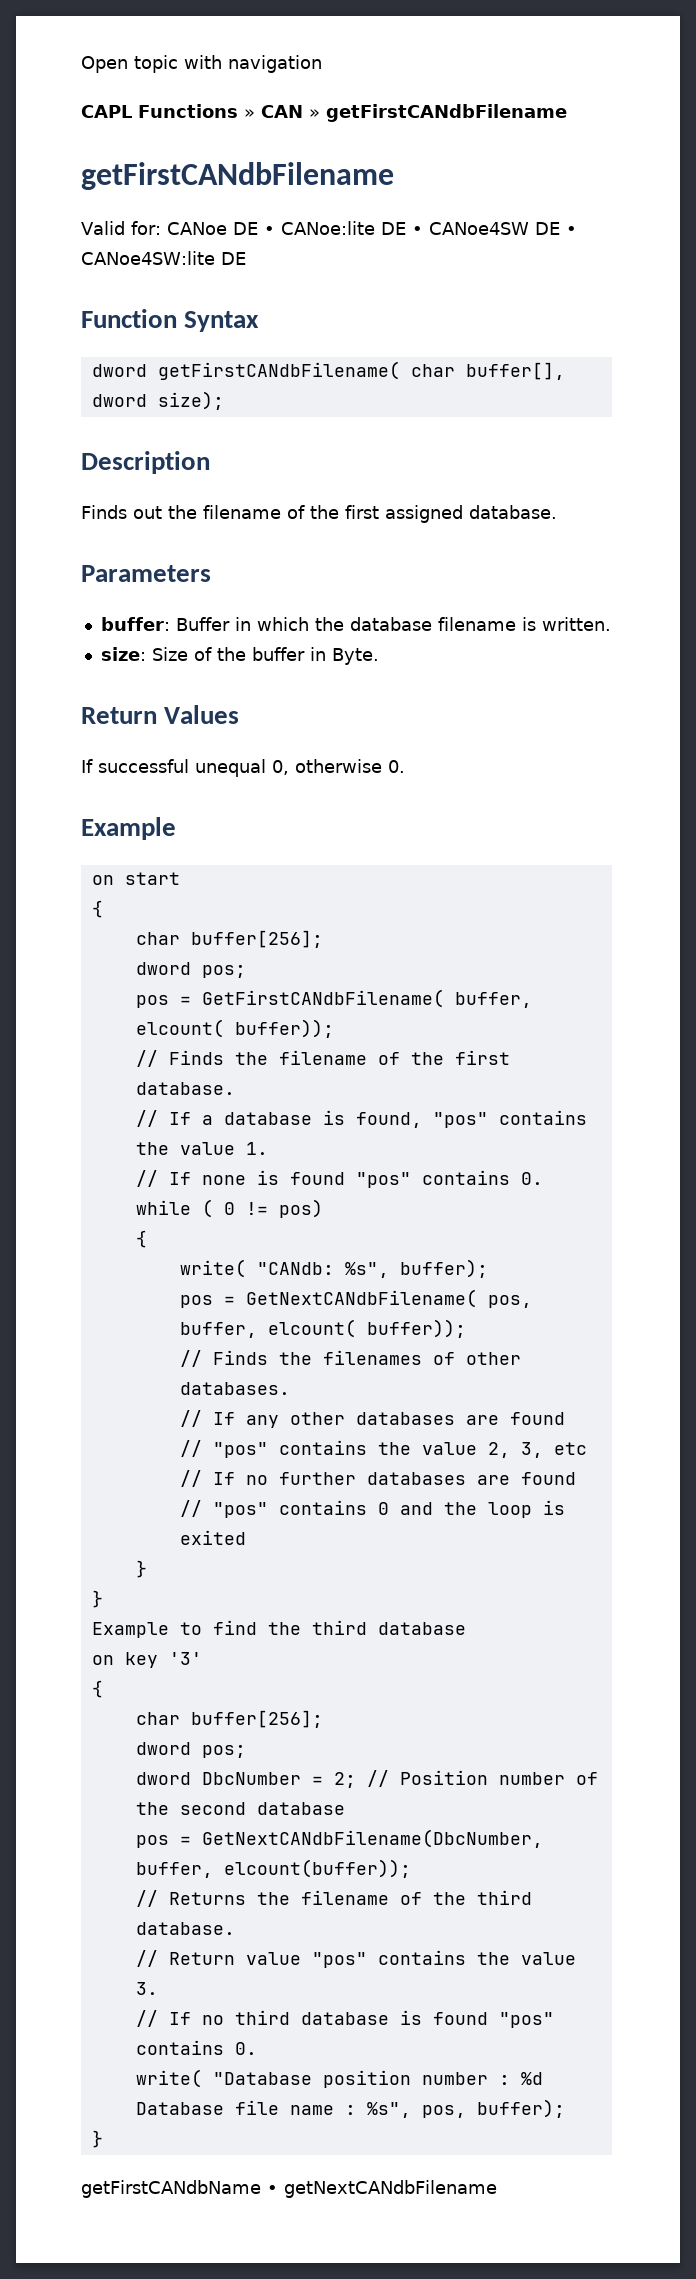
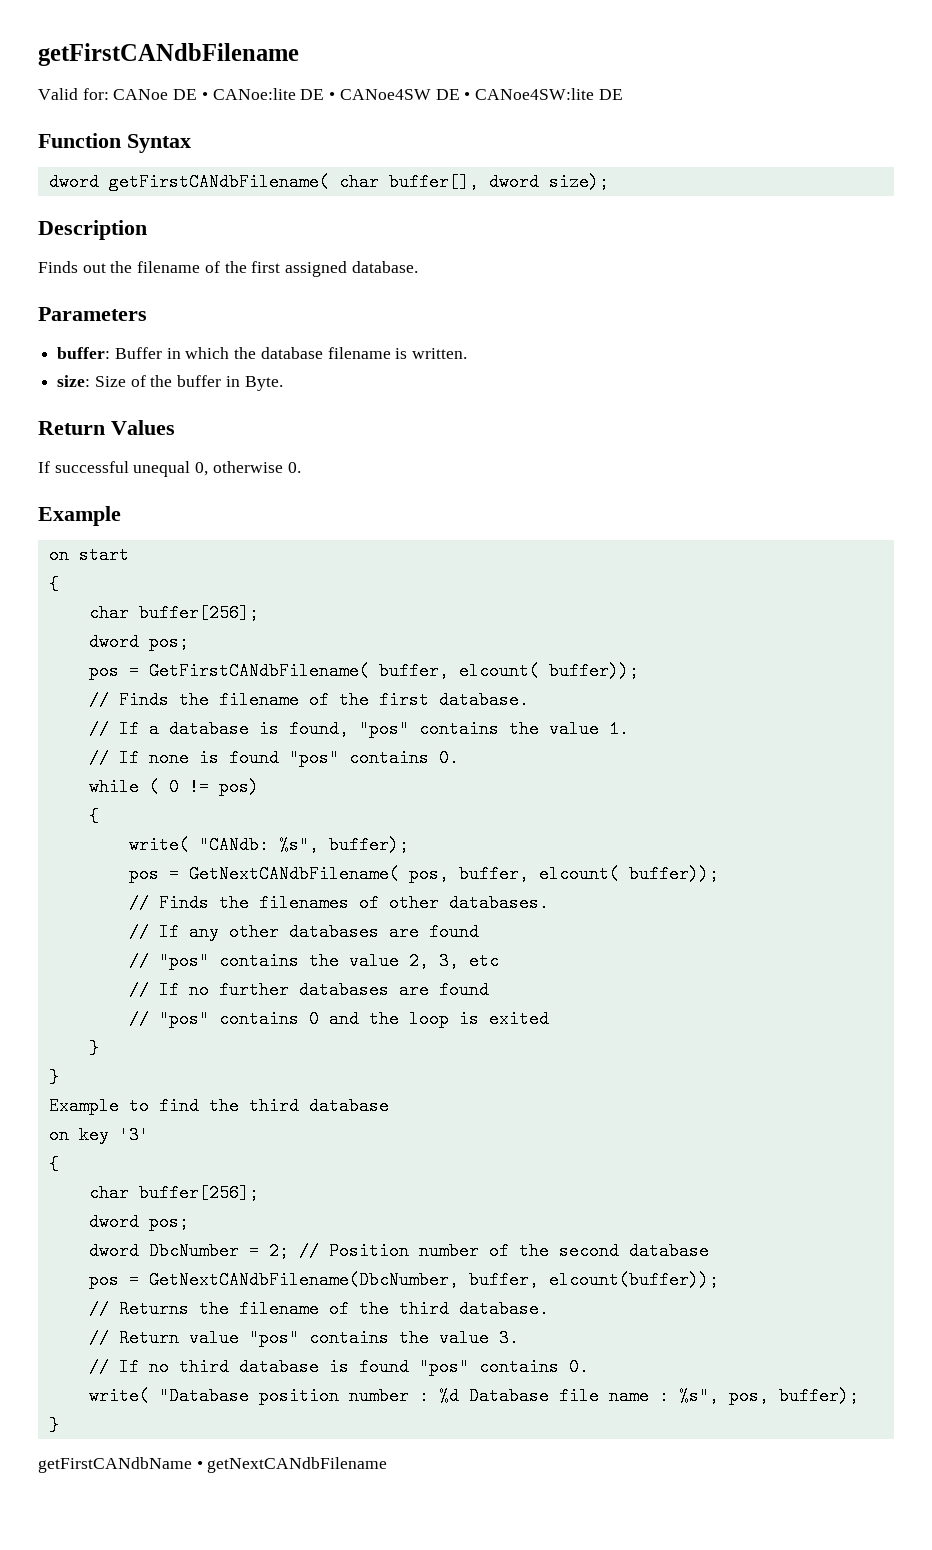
- Open topic with navigation
- CAPL Functions » CAN » getFirstCANdbFilename

